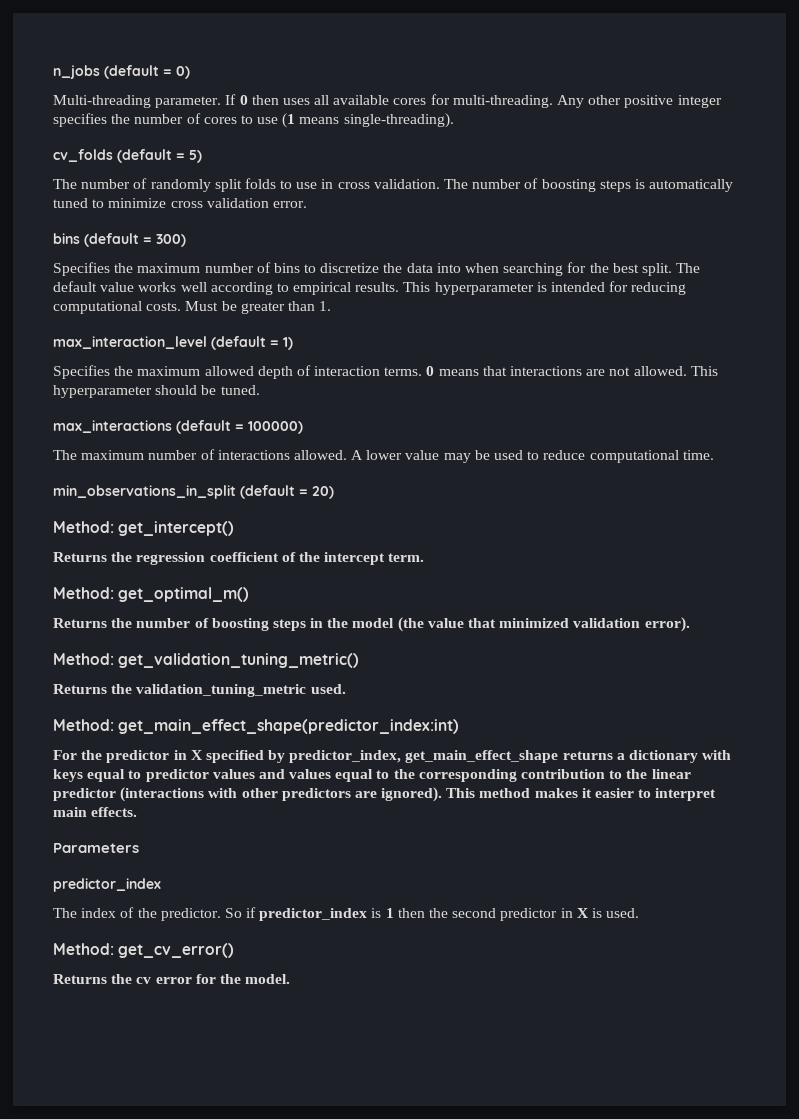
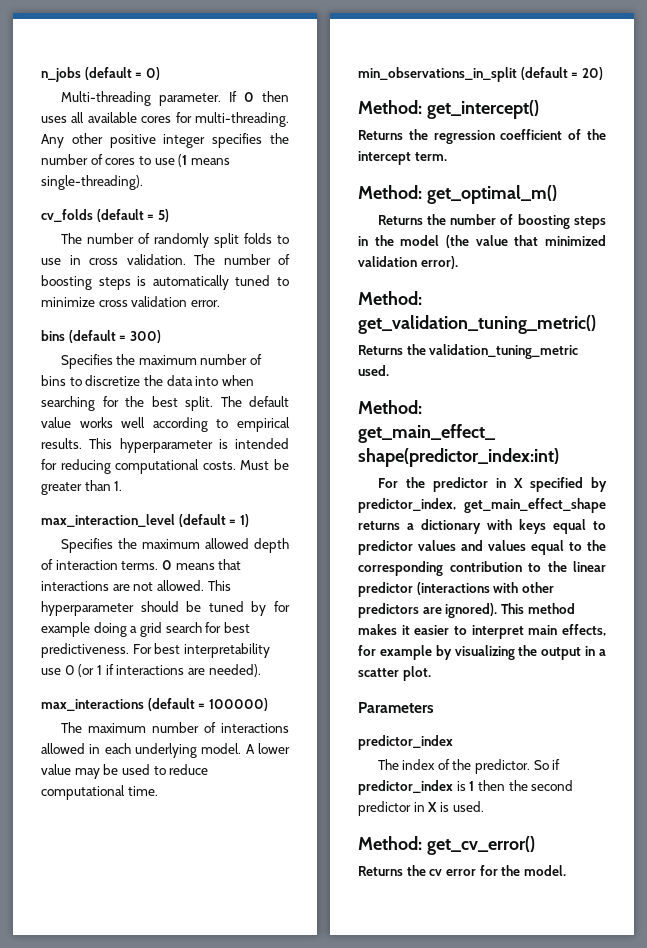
- This hyperparameter should be tuned.
+ This hyperparameter should be tuned by for example doing a grid search for best predictiveness. For best interpretability use 0 (or 1 if interactions are needed).
- The maximum number of interactions allowed.
+ The maximum number of interactions allowed in each underlying model.
- This method makes it easier to interpret main effects.
+ This method makes it easier to interpret main effects, for example by visualizing the output in a scatter plot.

